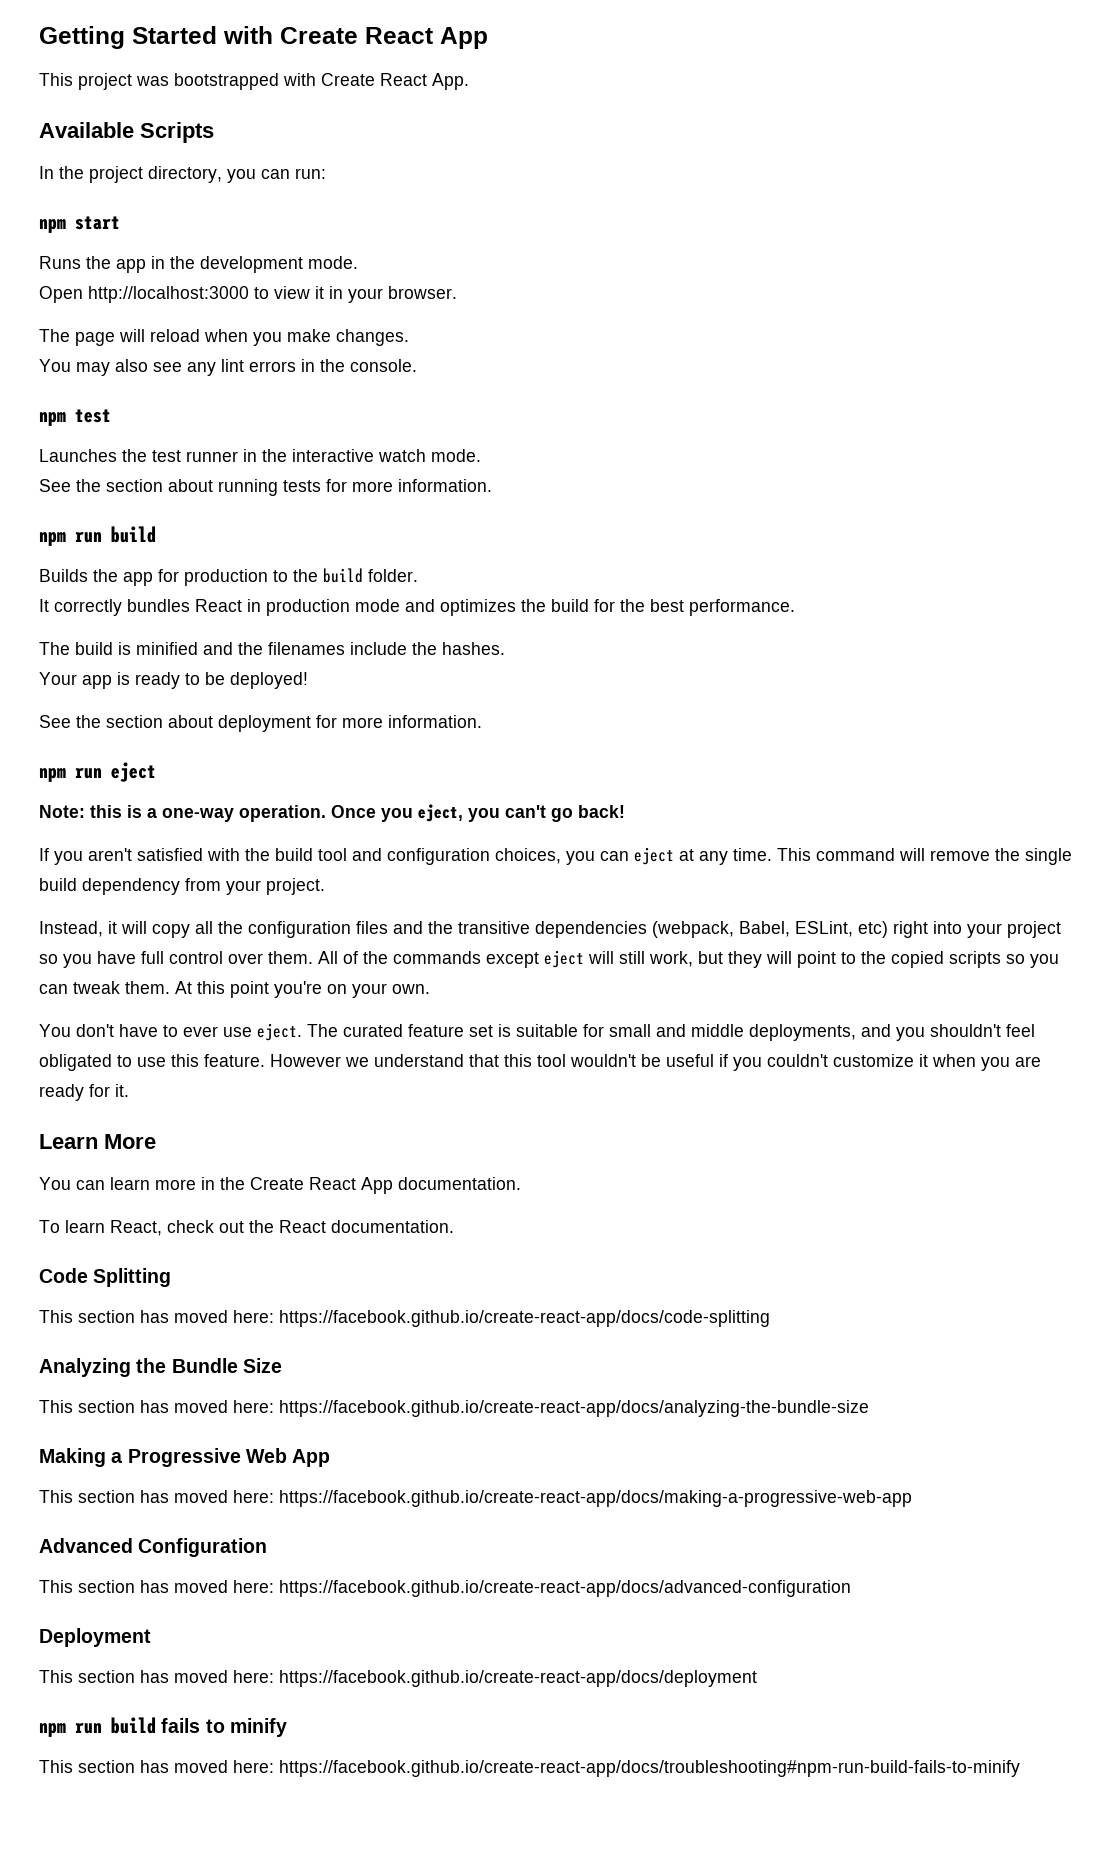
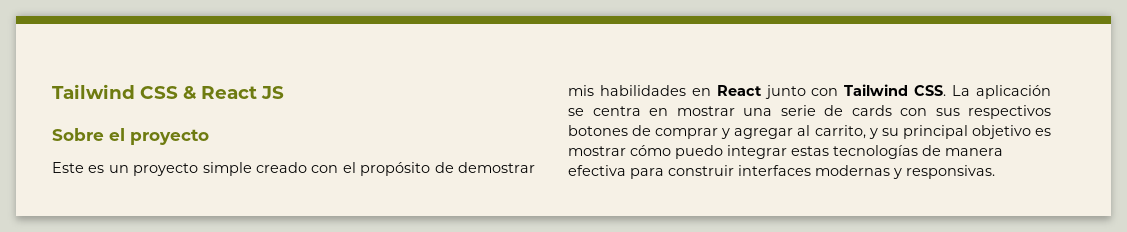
- Getting Started with Create React App
- This project was bootstrapped with Create React App.
- Available Scripts
- In the project directory, you can run:
- npm start
- Runs the app in the development mode.
- Open http://localhost:3000 to view it in your browser.
- The page will reload when you make changes.
- You may also see any lint errors in the console.
- npm test
- Launches the test runner in the interactive watch mode.
- See the section about running tests for more information.
- npm run build
- Builds the app for production to the build folder.
- It correctly bundles React in production mode and optimizes the build for the best performance.
- The build is minified and the filenames include the hashes.
- Your app is ready to be deployed!
- See the section about deployment for more information.
- npm run eject
- Note: this is a one-way operation. Once you eject, you can't go back!
- If you aren't satisfied with the build tool and configuration choices, you can eject at any time. This command will remove the single build dependency from your project.
- Instead, it will copy all the configuration files and the transitive dependencies (webpack, Babel, ESLint, etc) right into your project so you have full control over them. All of the commands except eject will still work, but they will point to the copied scripts so you can tweak them. At this point you're on your own.
- You don't have to ever use eject. The curated feature set is suitable for small and middle deployments, and you shouldn't feel obligated to use this feature. However we understand that this tool wouldn't be useful if you couldn't customize it when you are ready for it.
- Learn More
- You can learn more in the Create React App documentation.
- To learn React, check out the React documentation.
- Code Splitting
- This section has moved here: https://facebook.github.io/create-react-app/docs/code-splitting
- Analyzing the Bundle Size
- This section has moved here: https://facebook.github.io/create-react-app/docs/analyzing-the-bundle-size
- Making a Progressive Web App
- This section has moved here: https://facebook.github.io/create-react-app/docs/making-a-progressive-web-app
- Advanced Configuration
- This section has moved here: https://facebook.github.io/create-react-app/docs/advanced-configuration
- Deployment
- This section has moved here: https://facebook.github.io/create-react-app/docs/deployment
- npm run build fails to minify
- This section has moved here: https://facebook.github.io/create-react-app/docs/troubleshooting#npm-run-build-fails-to-minify
+ Tailwind CSS & React JS
+ Sobre el proyecto
+ Este es un proyecto simple creado con el propósito de demostrar mis habilidades en React junto con Tailwind CSS. La aplicación se centra en mostrar una serie de cards con sus respectivos botones de comprar y agregar al carrito, y su principal objetivo es mostrar cómo puedo integrar estas tecnologías de manera efectiva para construir interfaces modernas y responsivas.

